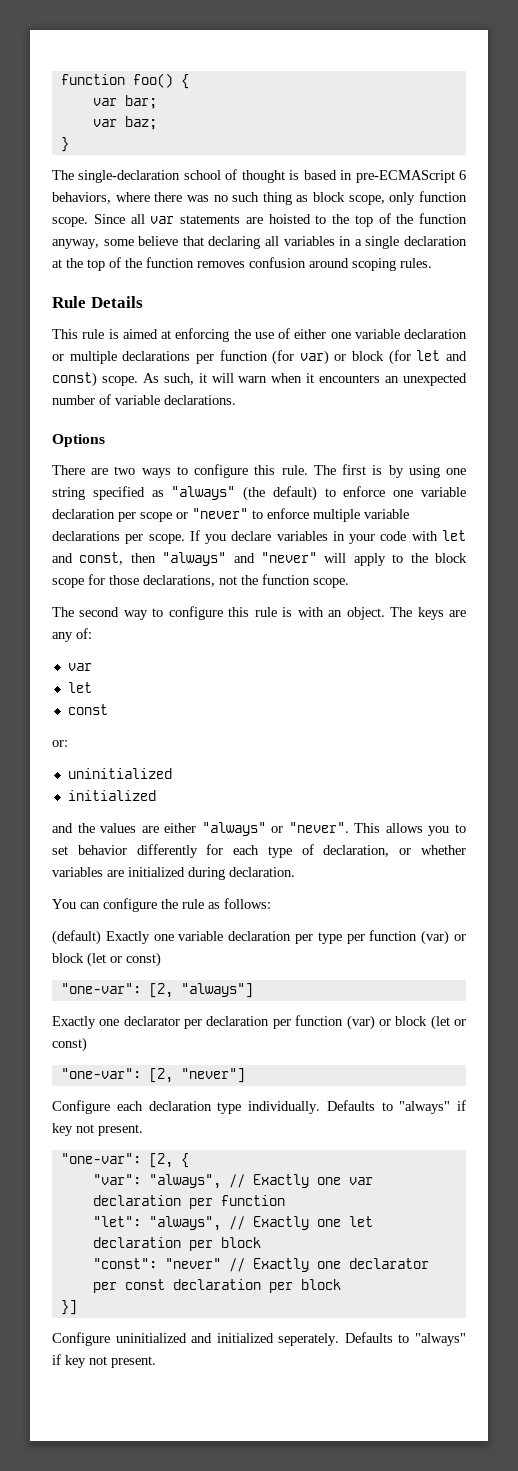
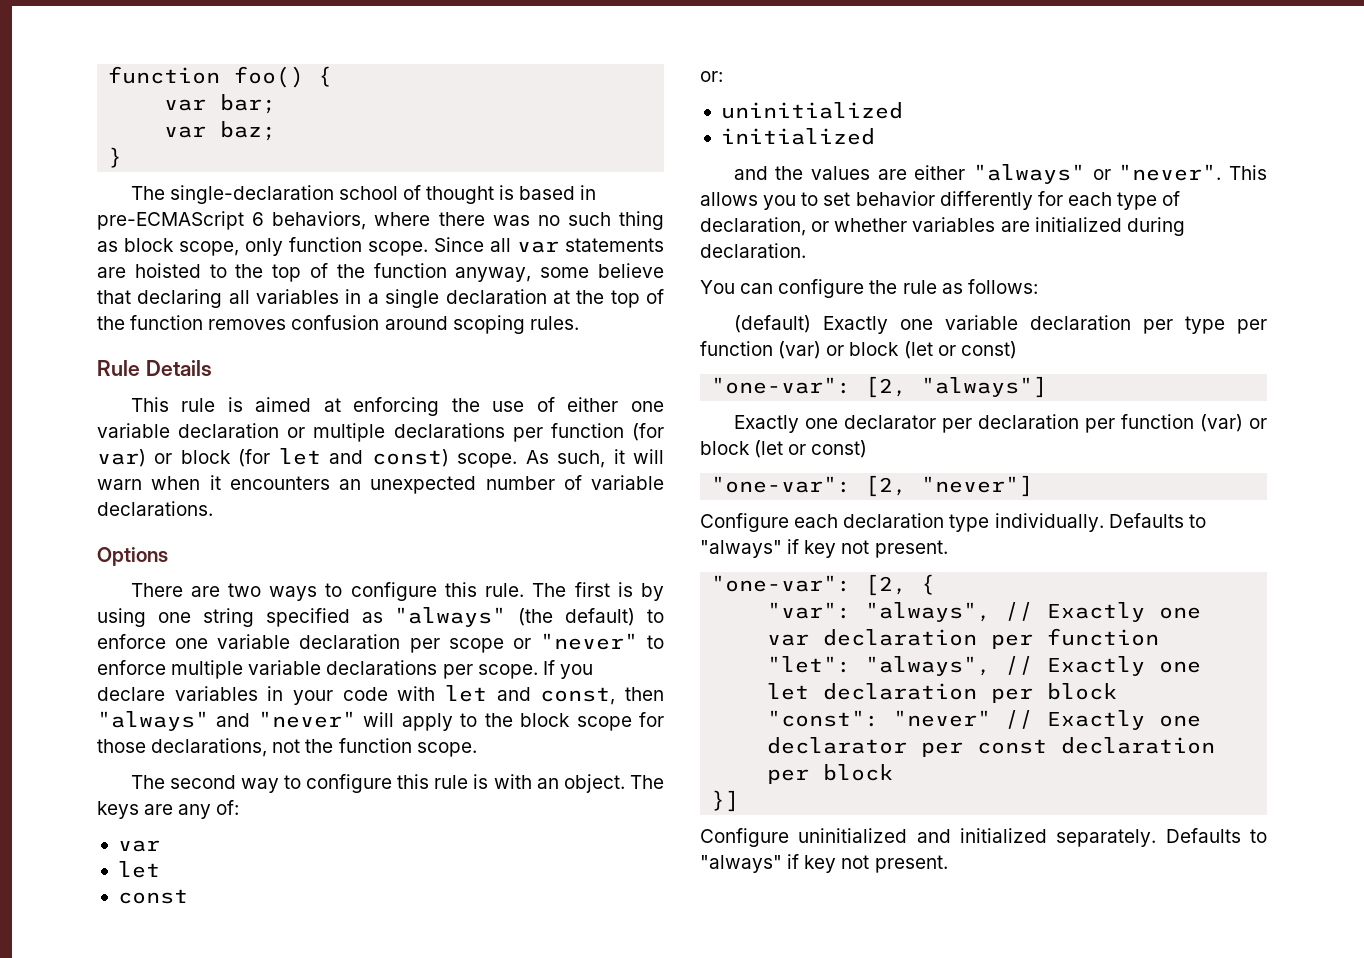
- Configure uninitialized and initialized seperately.
+ Configure uninitialized and initialized separately.

